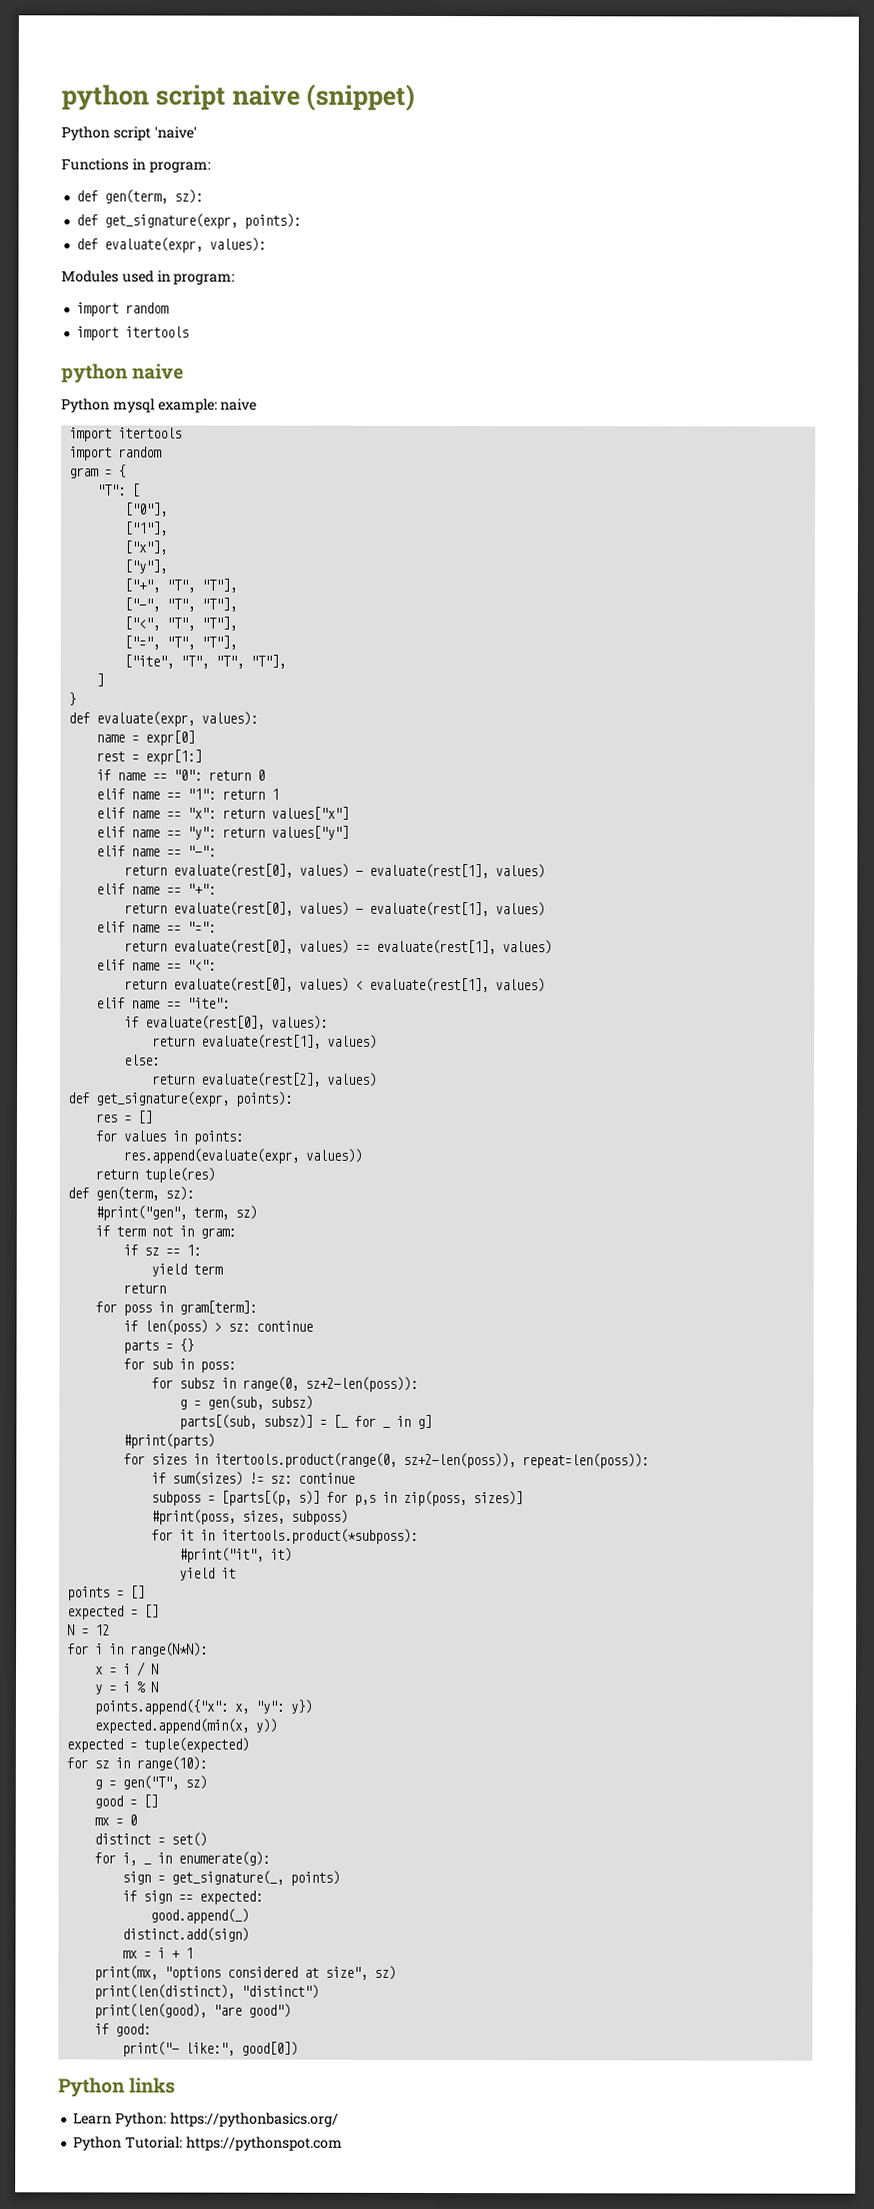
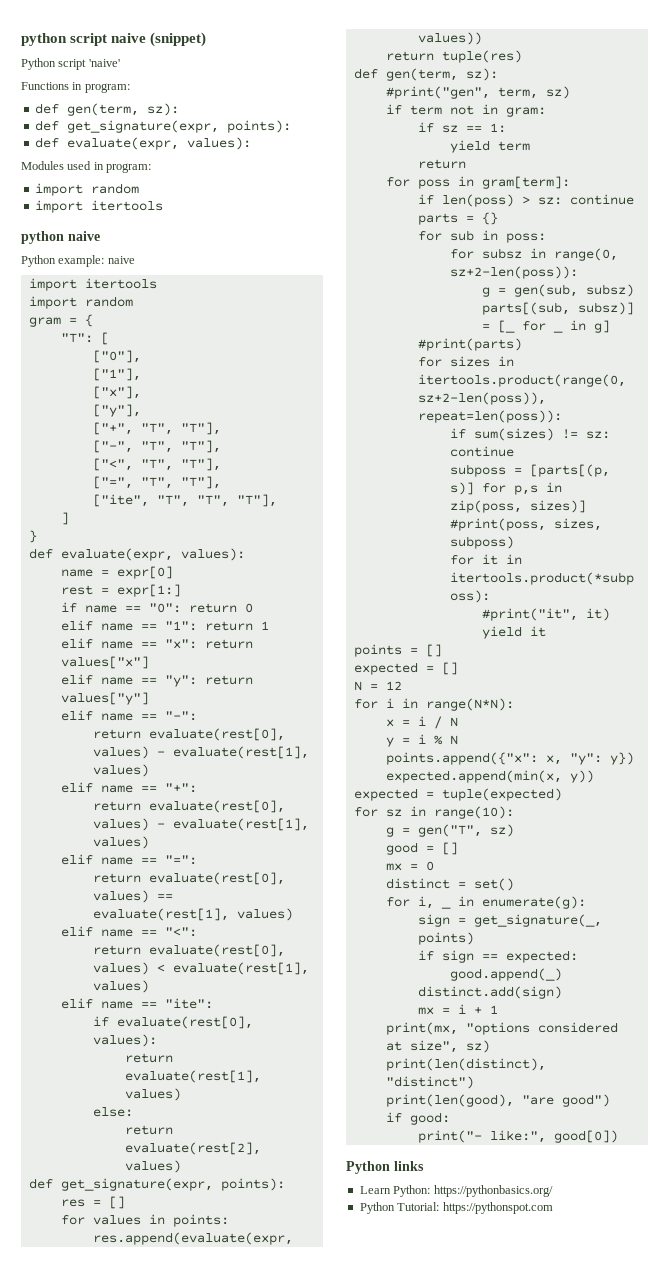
- Python mysql example: naive
+ Python example: naive

